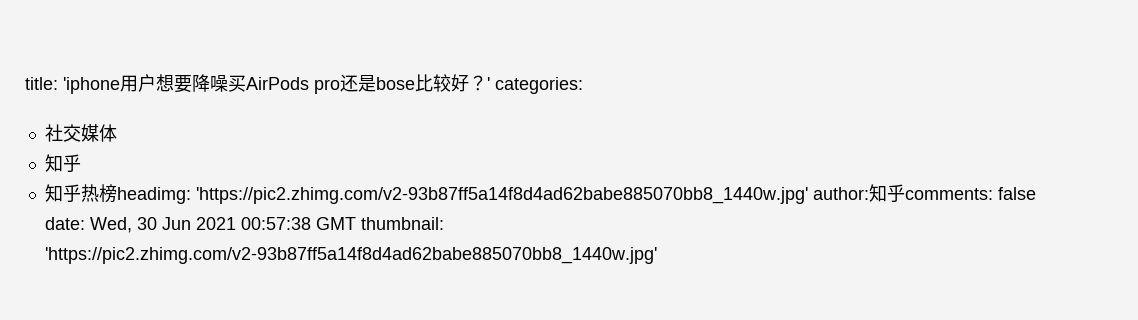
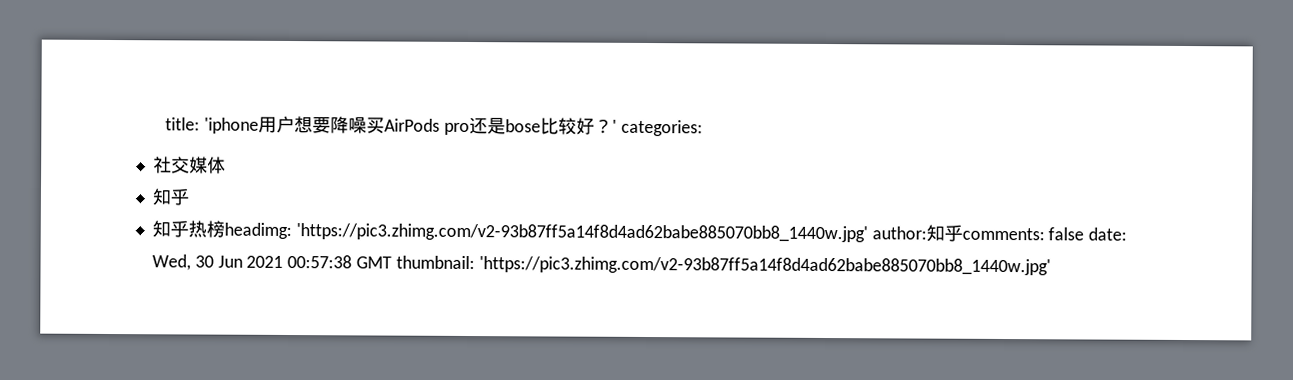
- 知乎热榜headimg: 'https://pic2.zhimg.com/v2-93b87ff5a14f8d4ad62babe885070bb8_1440w.jpg' author:知乎comments: false date: Wed, 30 Jun 2021 00:57:38 GMT thumbnail: 'https://pic2.zhimg.com/v2-93b87ff5a14f8d4ad62babe885070bb8_1440w.jpg'
+ 知乎热榜headimg: 'https://pic3.zhimg.com/v2-93b87ff5a14f8d4ad62babe885070bb8_1440w.jpg' author:知乎comments: false date: Wed, 30 Jun 2021 00:57:38 GMT thumbnail: 'https://pic3.zhimg.com/v2-93b87ff5a14f8d4ad62babe885070bb8_1440w.jpg'

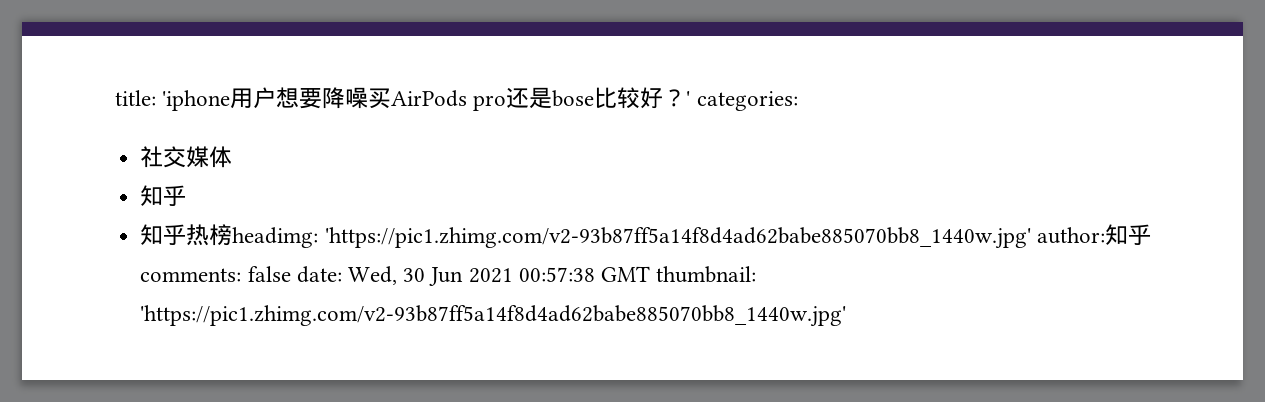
- 知乎热榜headimg: 'https://pic3.zhimg.com/v2-93b87ff5a14f8d4ad62babe885070bb8_1440w.jpg' author:知乎comments: false date: Wed, 30 Jun 2021 00:57:38 GMT thumbnail: 'https://pic3.zhimg.com/v2-93b87ff5a14f8d4ad62babe885070bb8_1440w.jpg'
+ 知乎热榜headimg: 'https://pic1.zhimg.com/v2-93b87ff5a14f8d4ad62babe885070bb8_1440w.jpg' author:知乎comments: false date: Wed, 30 Jun 2021 00:57:38 GMT thumbnail: 'https://pic1.zhimg.com/v2-93b87ff5a14f8d4ad62babe885070bb8_1440w.jpg'

